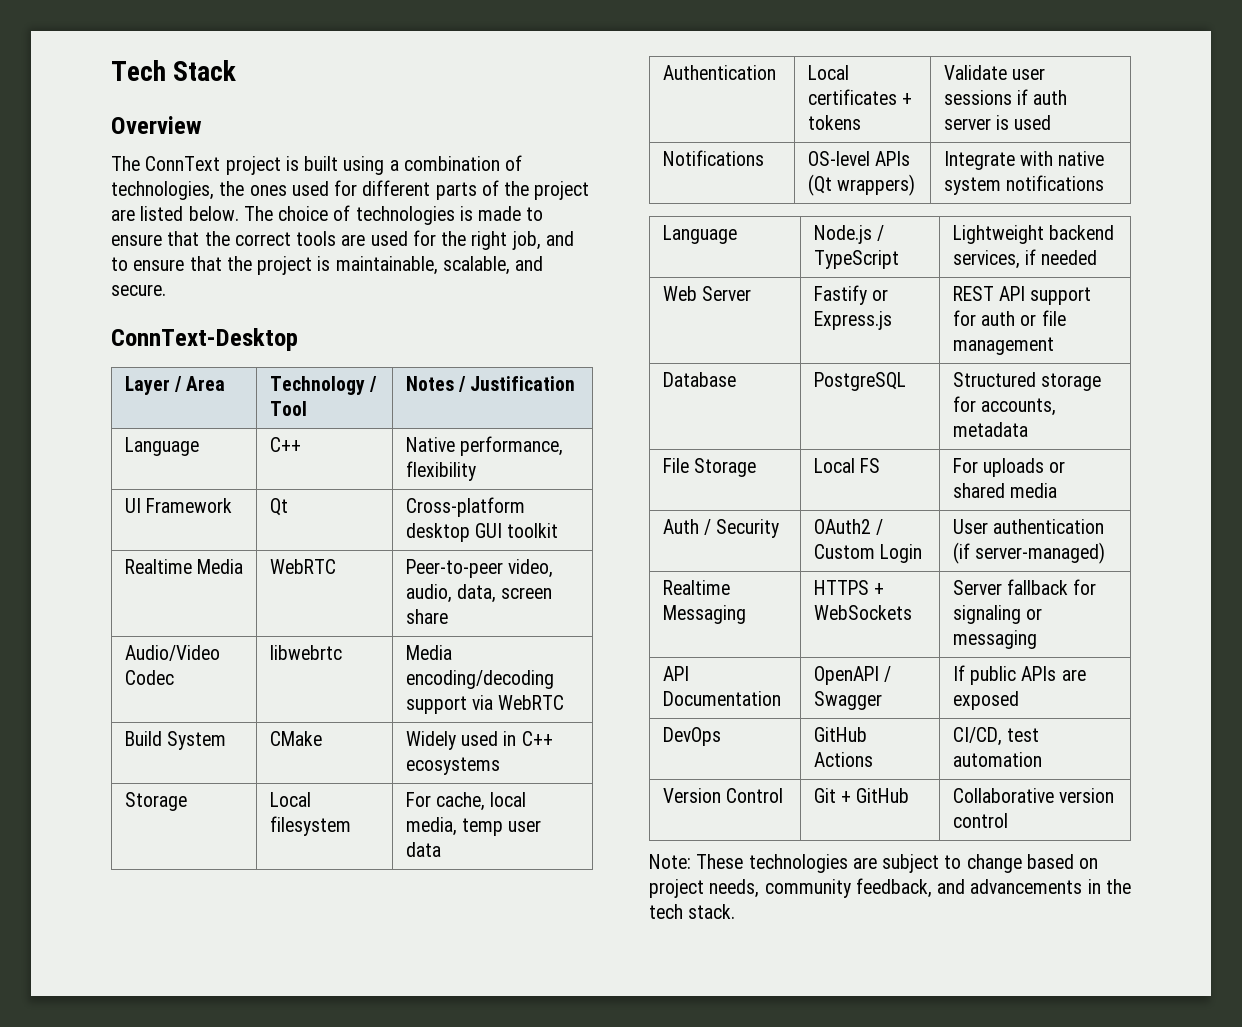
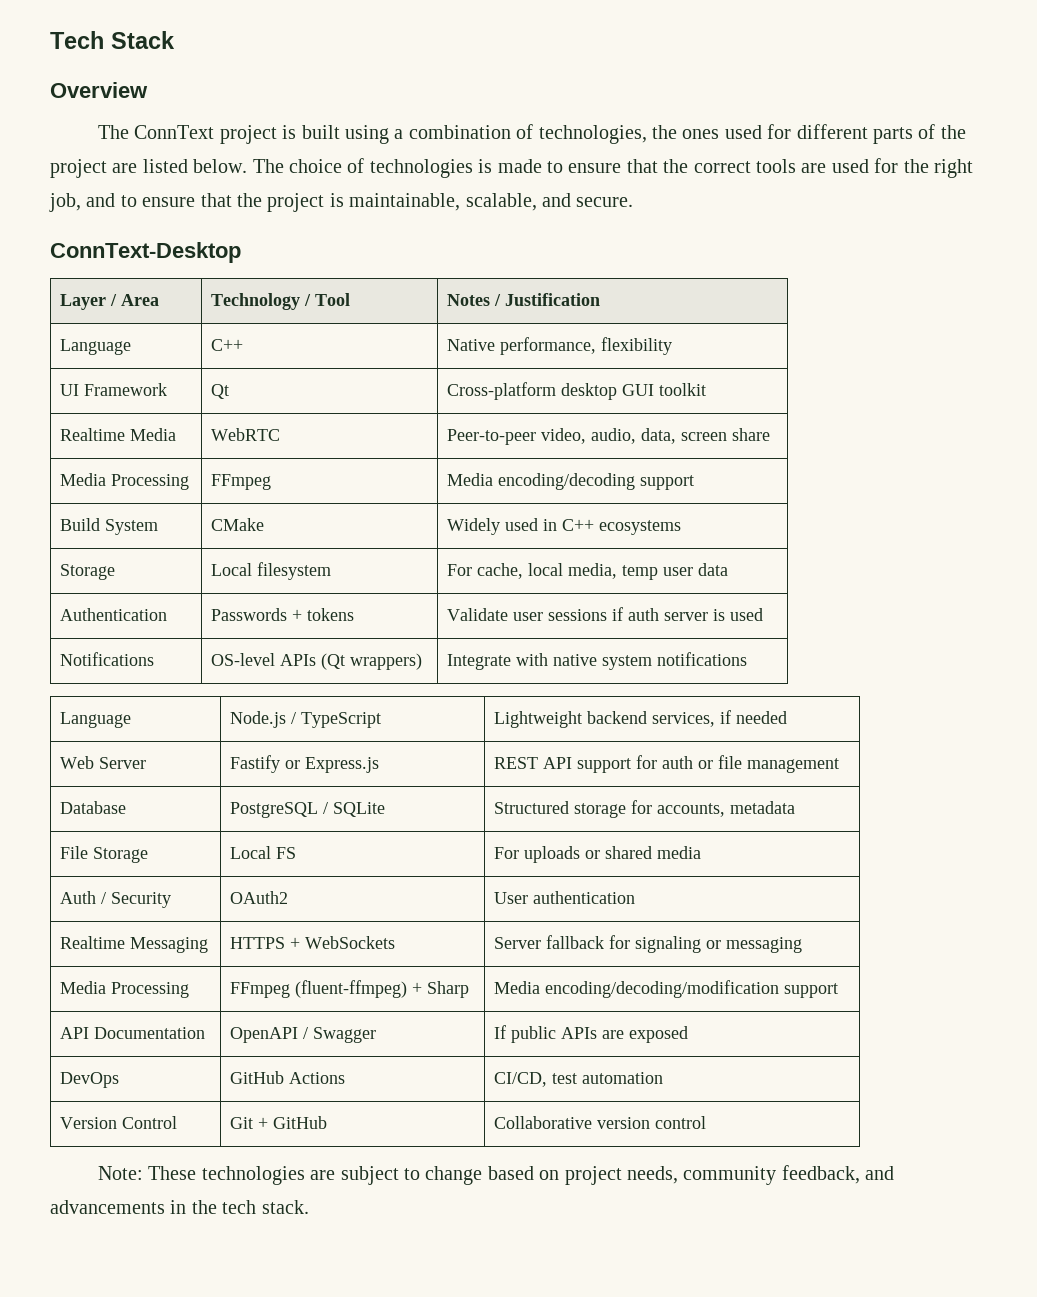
- Audio/Video Codec | libwebrtc | Media encoding/decoding support via WebRTC
+ Media Processing | FFmpeg | Media encoding/decoding support
- Authentication | Local certificates + tokens | Validate user sessions if auth server is used
+ Authentication | Passwords + tokens | Validate user sessions if auth server is used
- Database | PostgreSQL | Structured storage for accounts, metadata
+ Database | PostgreSQL / SQLite | Structured storage for accounts, metadata
- Auth / Security | OAuth2 / Custom Login | User authentication (if server-managed)
+ Auth / Security | OAuth2 | User authentication
+ Media Processing | FFmpeg (fluent-ffmpeg) + Sharp | Media encoding/decoding/modification support

